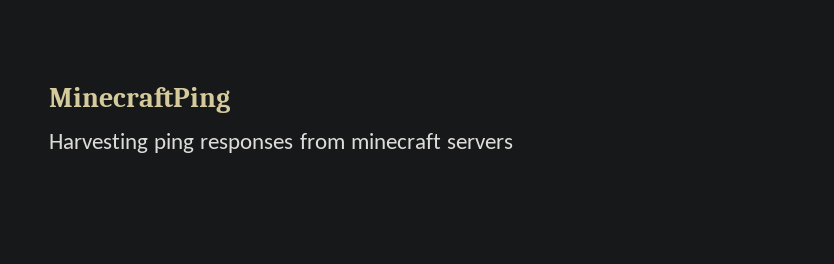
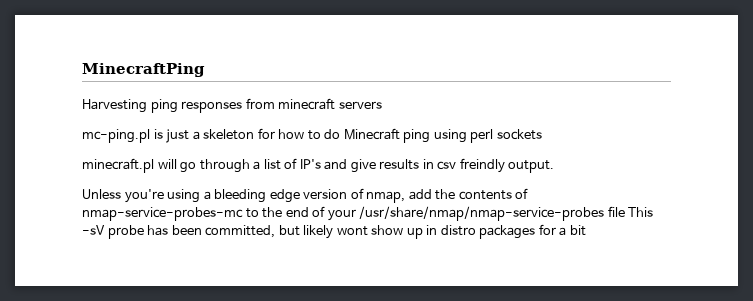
+ mc-ping.pl is just a skeleton for how to do Minecraft ping using perl sockets
+ minecraft.pl will go through a list of IP's and give results in csv freindly output.
+ Unless you're using a bleeding edge version of nmap, add the contents of nmap-service-probes-mc to the end of your /usr/share/nmap/nmap-service-probes file This -sV probe has been committed, but likely wont show up in distro packages for a bit

